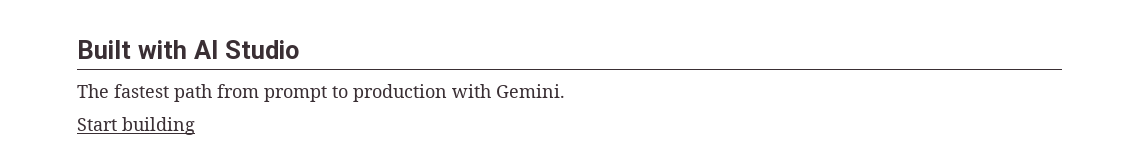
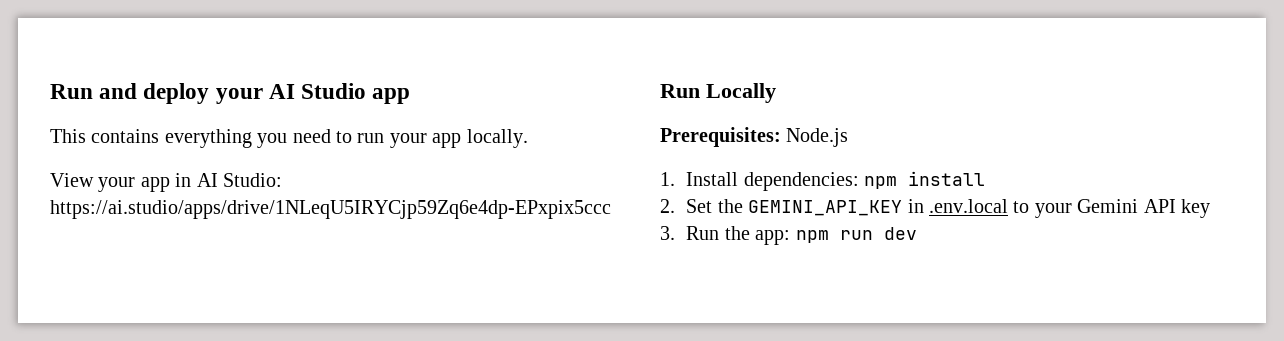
- Built with AI Studio
- The fastest path from prompt to production with Gemini.
- Start building
+ Run and deploy your AI Studio app
+ This contains everything you need to run your app locally.
+ View your app in AI Studio: https://ai.studio/apps/drive/1NLeqU5IRYCjp59Zq6e4dp-EPxpix5ccc
+ Run Locally
+ Prerequisites: Node.js
+ 1. Install dependencies: npm install
+ 2. Set the GEMINI_API_KEY in .env.local to your Gemini API key
+ 3. Run the app: npm run dev

